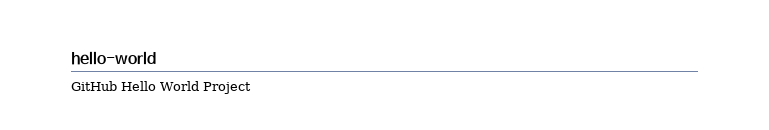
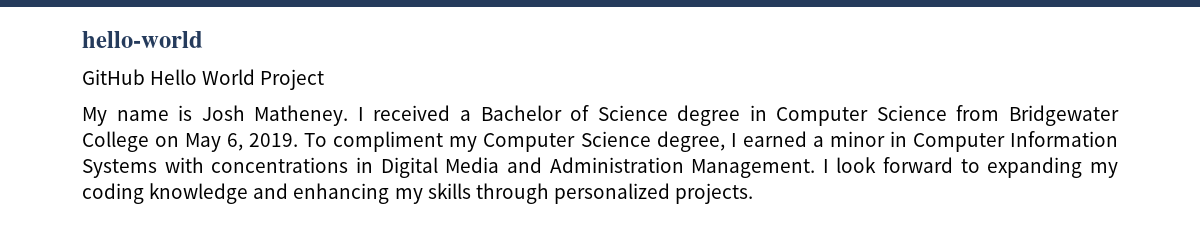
+ My name is Josh Matheney. I received a Bachelor of Science degree in Computer Science from Bridgewater College on May 6, 2019. To compliment my Computer Science degree, I earned a minor in Computer Information Systems with concentrations in Digital Media and Administration Management. I look forward to expanding my coding knowledge and enhancing my skills through personalized projects.

